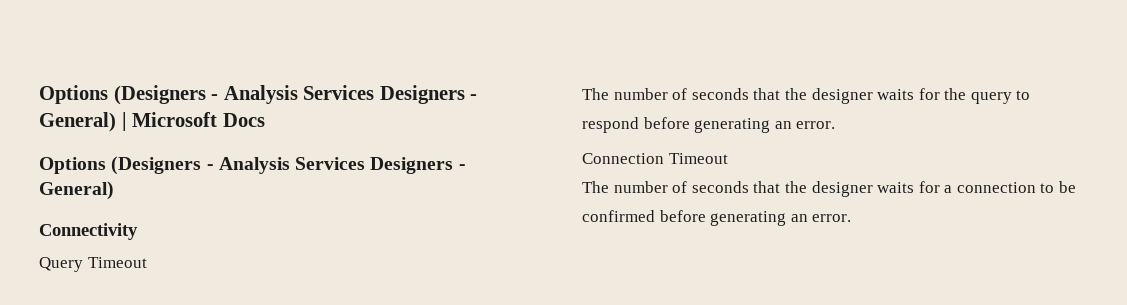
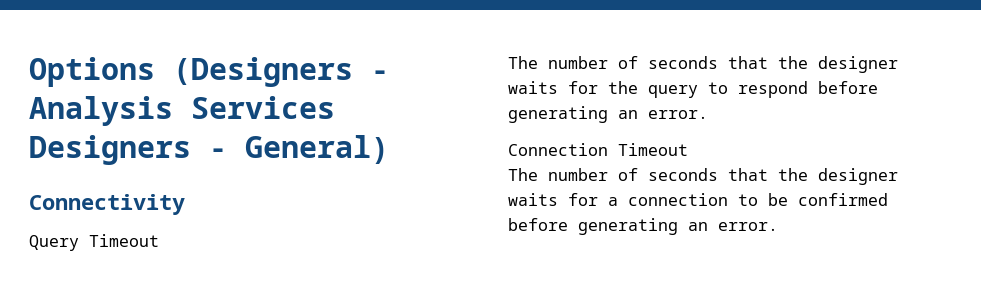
- Options (Designers - Analysis Services Designers - General) | Microsoft Docs

